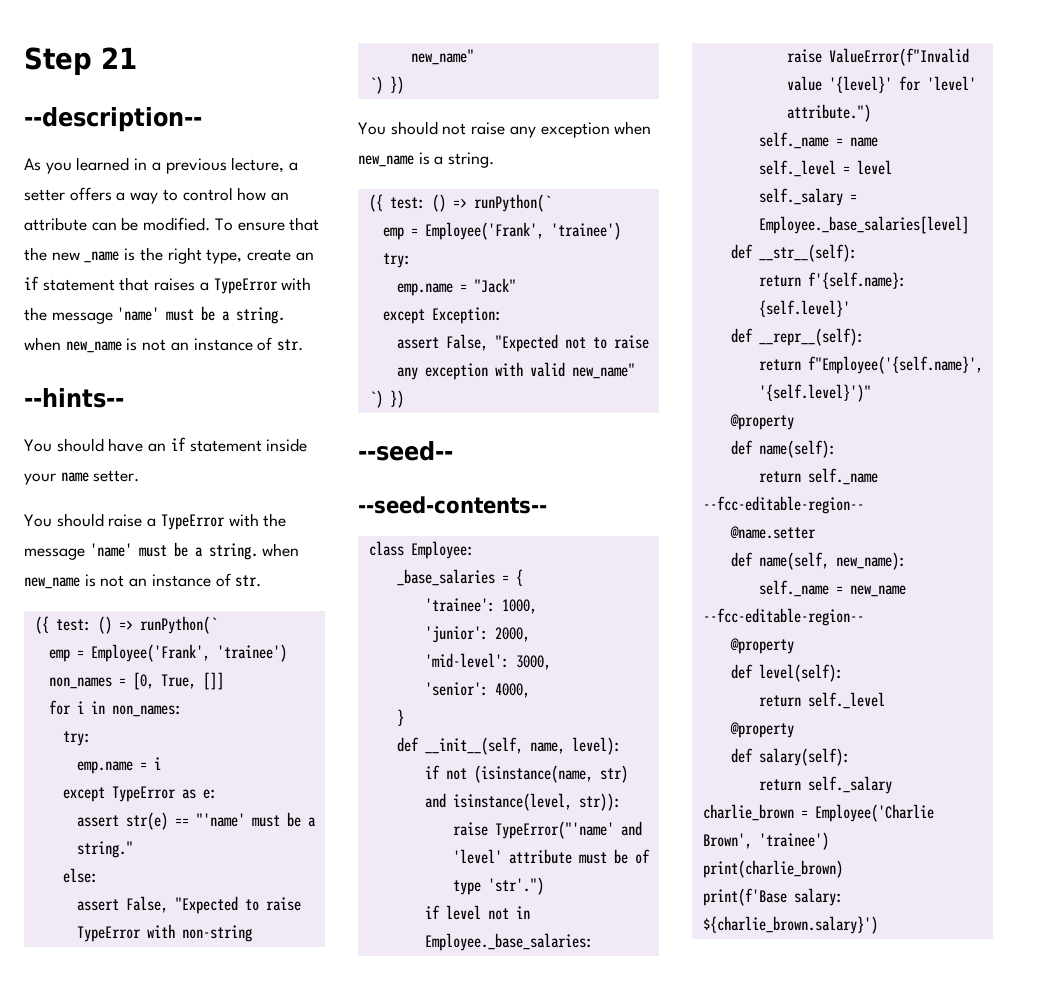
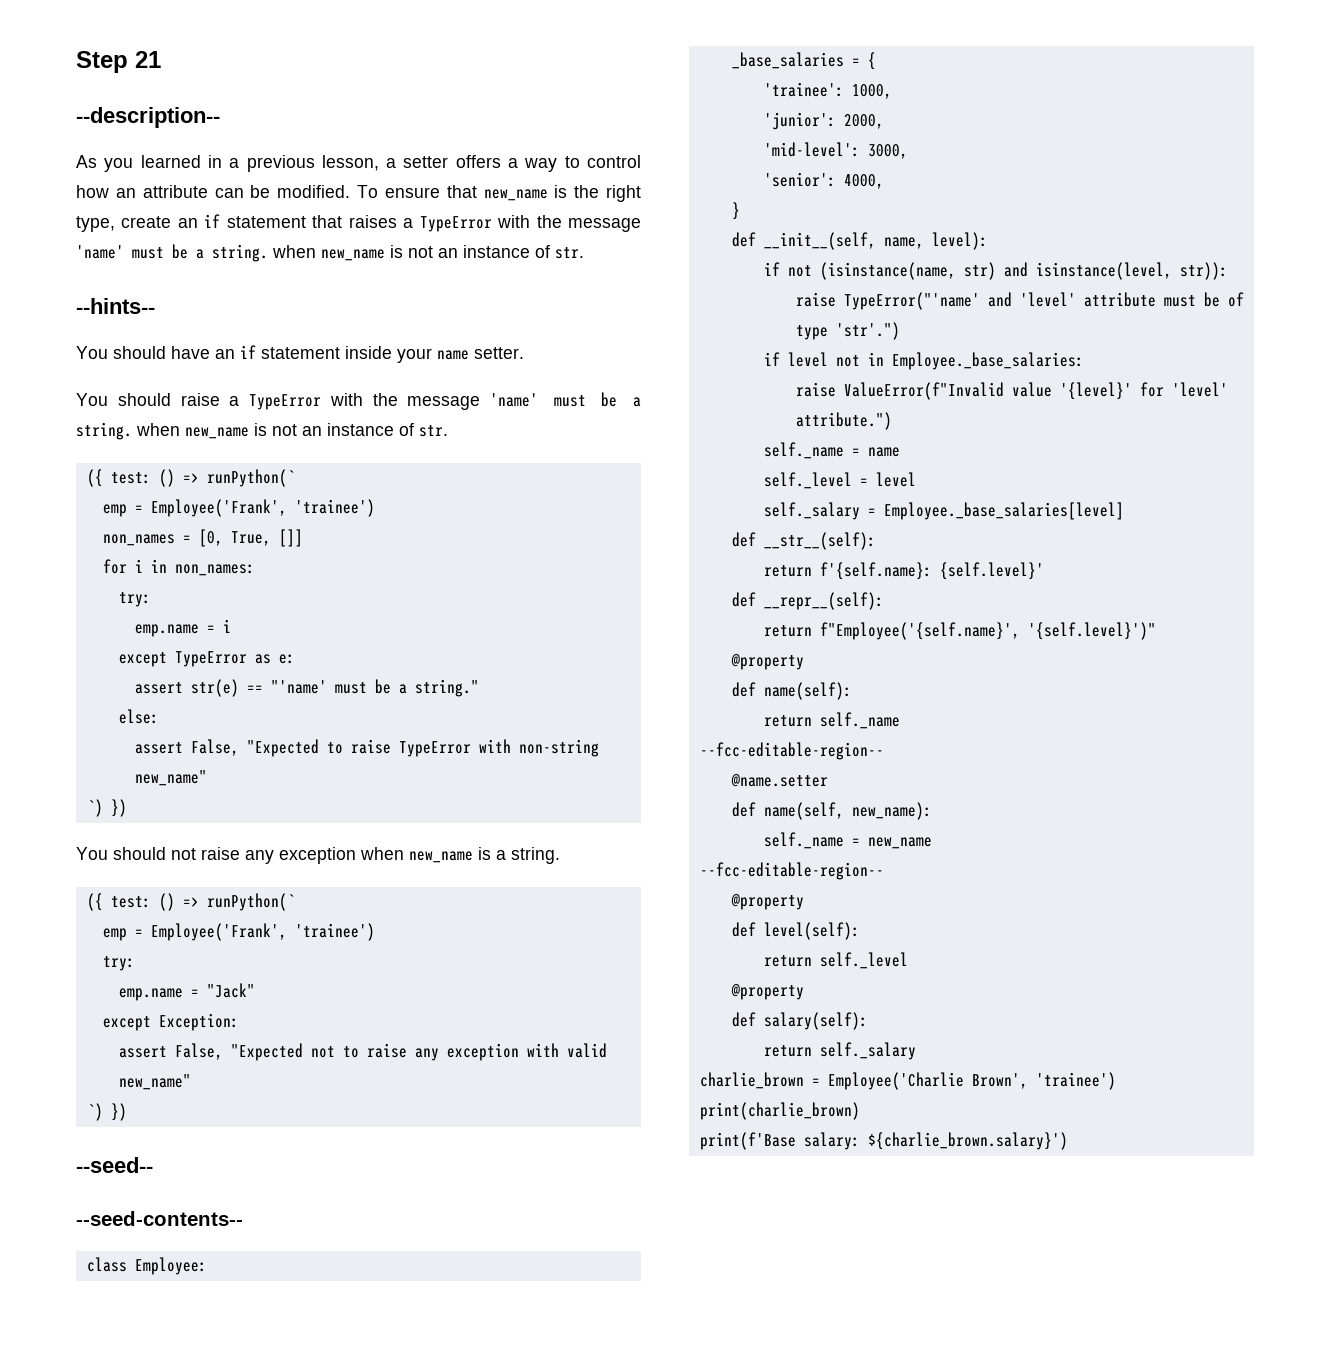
- As you learned in a previous lecture, a setter offers a way to control how an attribute can be modified.
+ As you learned in a previous lesson, a setter offers a way to control how an attribute can be modified.
- To ensure that the new _name is the right type, create an if statement that raises a TypeError with the message 'name' must be a string. when new_name is not an instance of str.
+ To ensure that new_name is the right type, create an if statement that raises a TypeError with the message 'name' must be a string. when new_name is not an instance of str.

